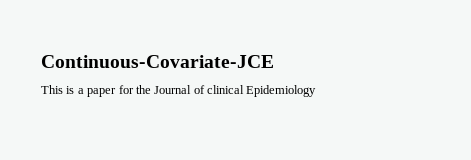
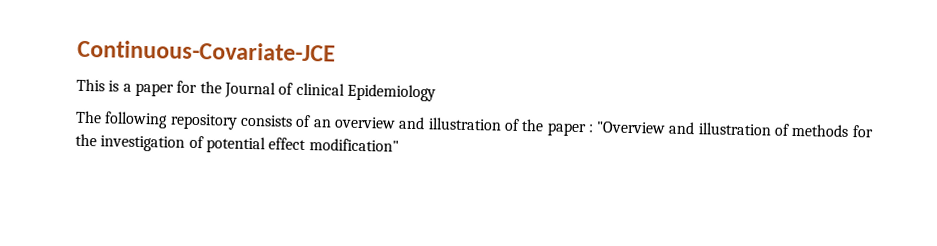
+ The following repository consists of an overview and illustration of the paper : "Overview and illustration of methods for the investigation of potential effect modification"

